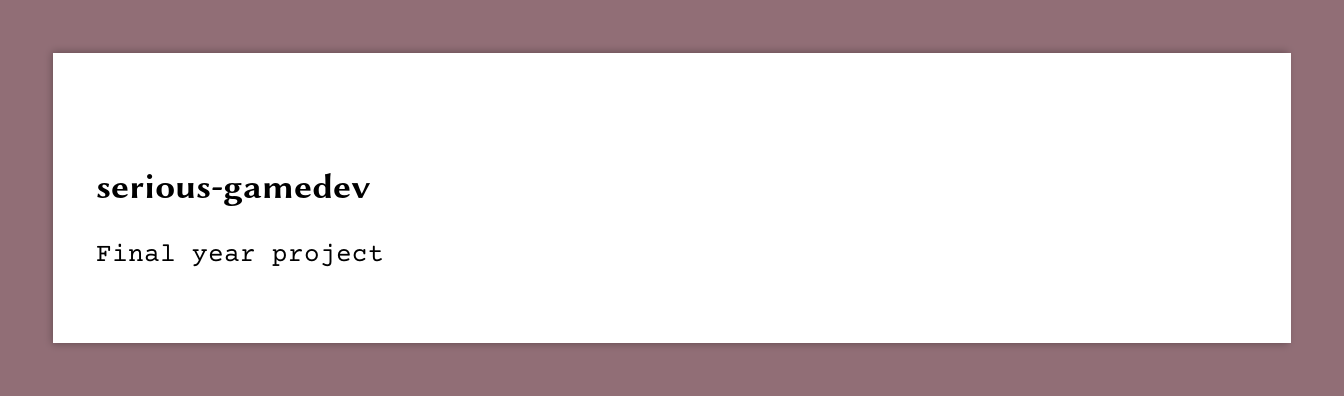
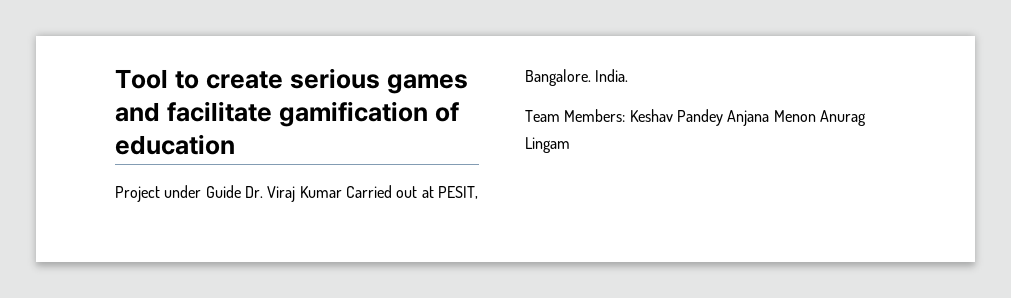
- serious-gamedev
- Final year project
+ Tool to create serious games and facilitate gamification of education
+ Project under Guide Dr. Viraj Kumar Carried out at PESIT, Bangalore. India.
+ Team Members: Keshav Pandey Anjana Menon Anurag Lingam

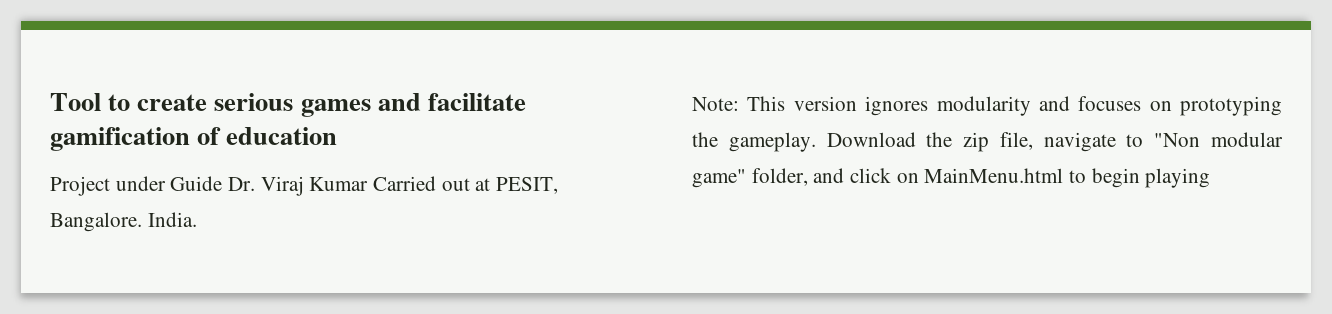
- Team Members: Keshav Pandey Anjana Menon Anurag Lingam
+ Note: This version ignores modularity and focuses on prototyping the gameplay. Download the zip file, navigate to "Non modular game" folder, and click on MainMenu.html to begin playing

